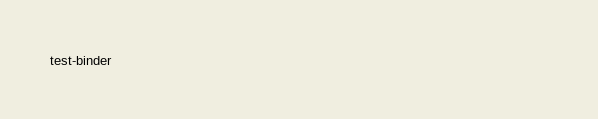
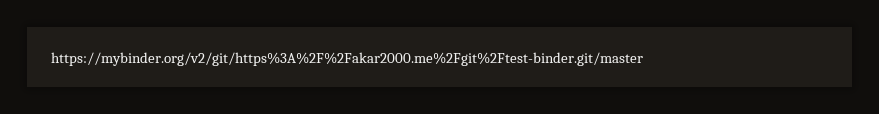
- test-binder
+ https://mybinder.org/v2/git/https%3A%2F%2Fakar2000.me%2Fgit%2Ftest-binder.git/master

